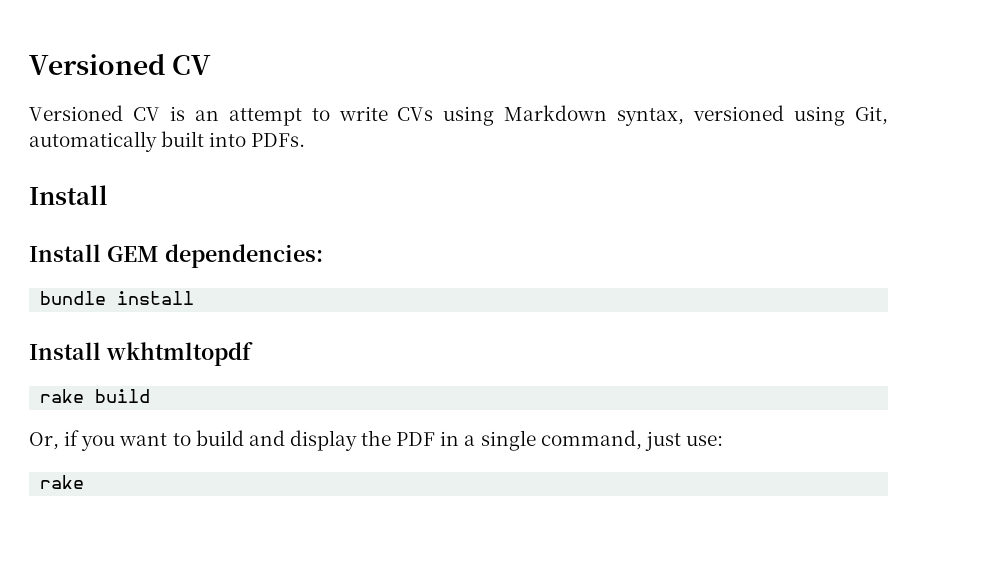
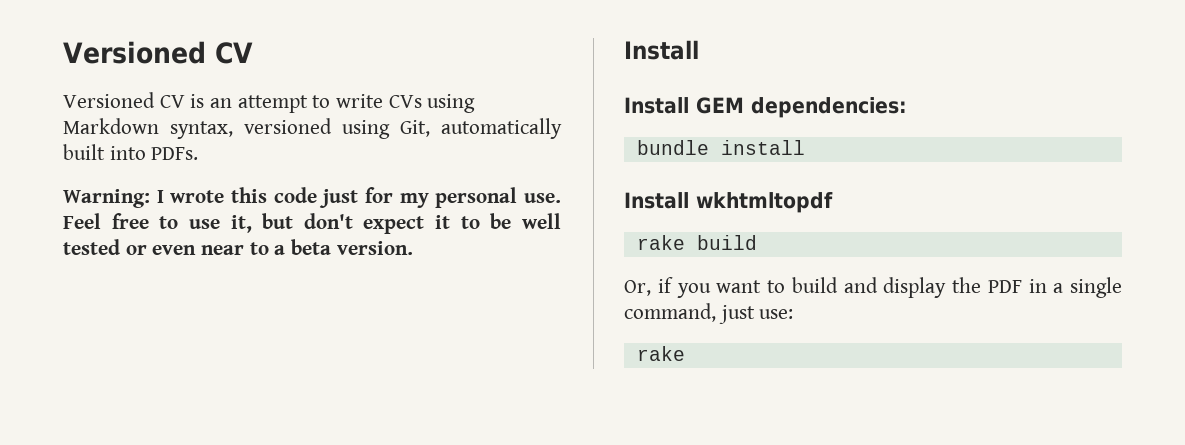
+ Warning: I wrote this code just for my personal use. Feel free to use it, but don't expect it to be well tested or even near to a beta version.

